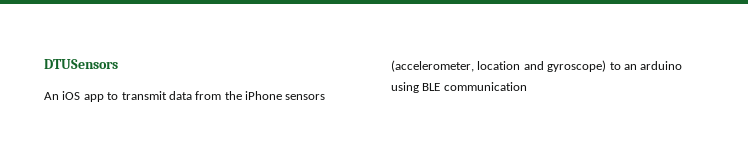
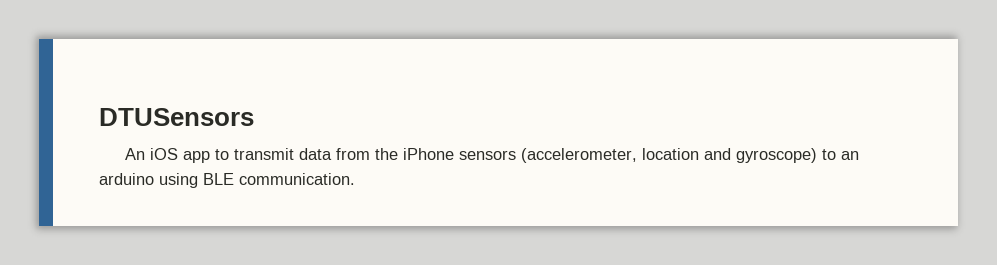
- An iOS app to transmit data from the iPhone sensors (accelerometer, location and gyroscope) to an arduino using BLE communication
+ An iOS app to transmit data from the iPhone sensors (accelerometer, location and gyroscope) to an arduino using BLE communication.

